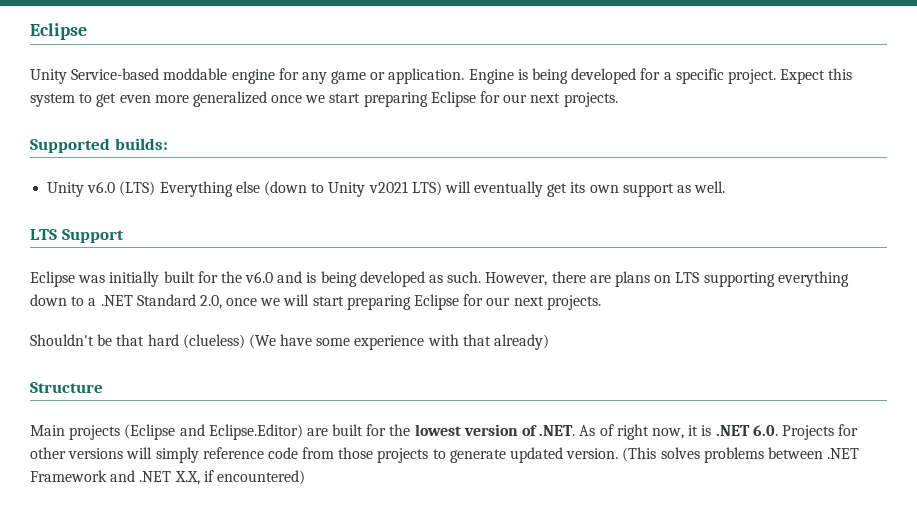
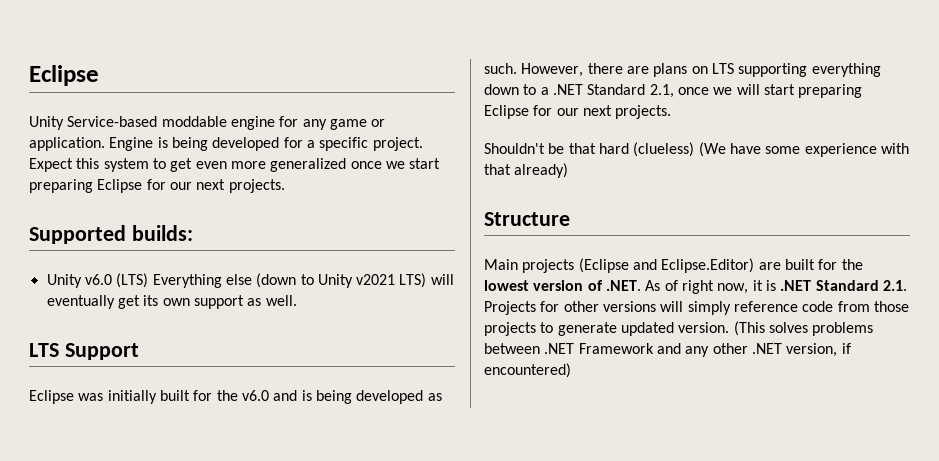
- However, there are plans on LTS supporting everything down to a .NET Standard 2.0, once we will start preparing Eclipse for our next projects.
+ However, there are plans on LTS supporting everything down to a .NET Standard 2.1, once we will start preparing Eclipse for our next projects.
- Main projects (Eclipse and Eclipse.Editor) are built for the lowest version of .NET. As of right now, it is .NET 6.0. Projects for other versions will simply reference code from those projects to generate updated version.
+ Main projects (Eclipse and Eclipse.Editor) are built for the lowest version of .NET. As of right now, it is .NET Standard 2.1. Projects for other versions will simply reference code from those projects to generate updated version.
- (This solves problems between .NET Framework and .NET X.X, if encountered)
+ (This solves problems between .NET Framework and any other .NET version, if encountered)

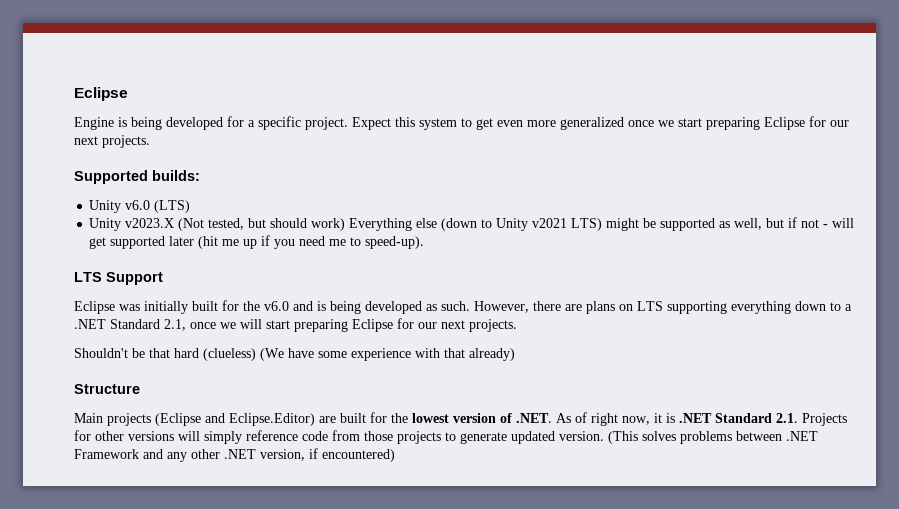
- Unity Service-based moddable engine for any game or application.
- Unity v6.0 (LTS) Everything else (down to Unity v2021 LTS) will eventually get its own support as well.
+ Unity v6.0 (LTS)
+ Unity v2023.X (Not tested, but should work) Everything else (down to Unity v2021 LTS) might be supported as well, but if not - will get supported later (hit me up if you need me to speed-up).

